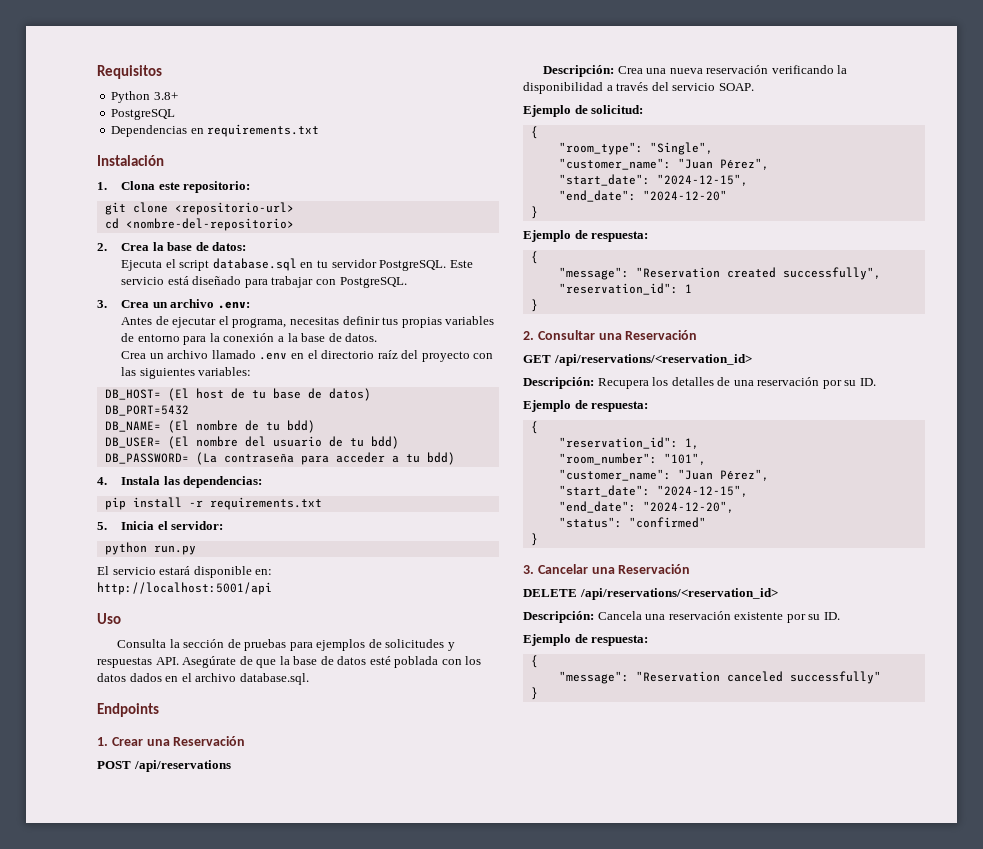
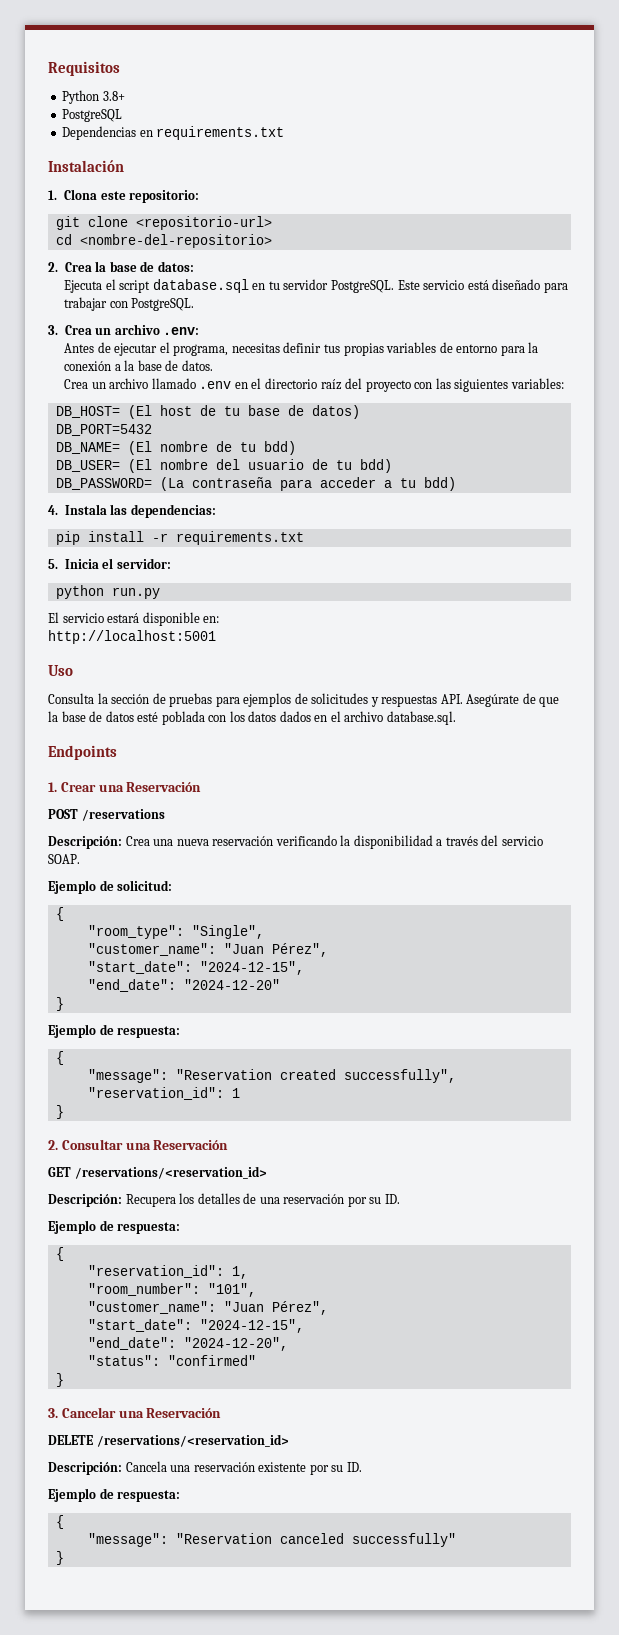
- http://localhost:5001/api
+ http://localhost:5001
- POST /api/reservations
+ POST /reservations
- GET /api/reservations/<reservation_id>
+ GET /reservations/<reservation_id>
- DELETE /api/reservations/<reservation_id>
+ DELETE /reservations/<reservation_id>

